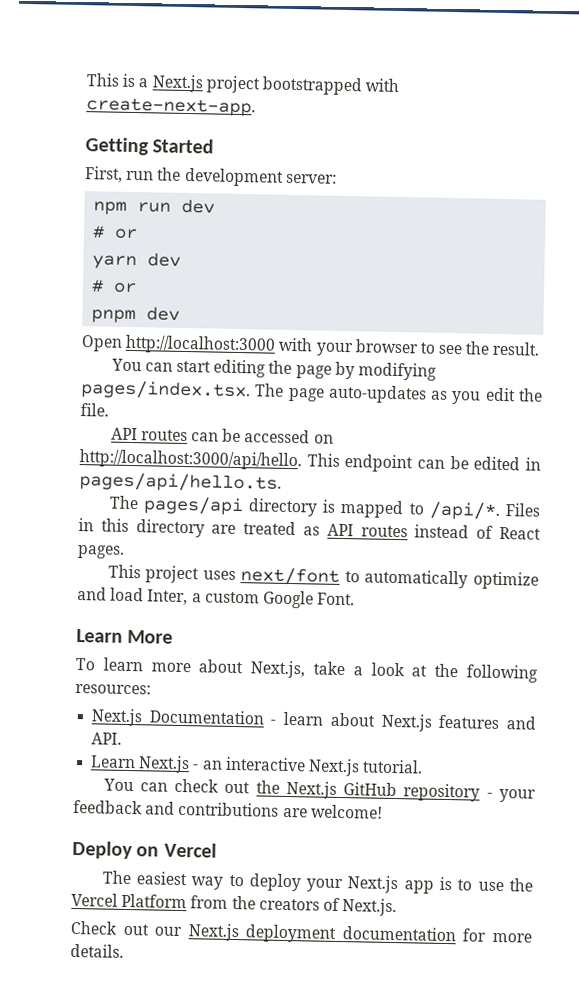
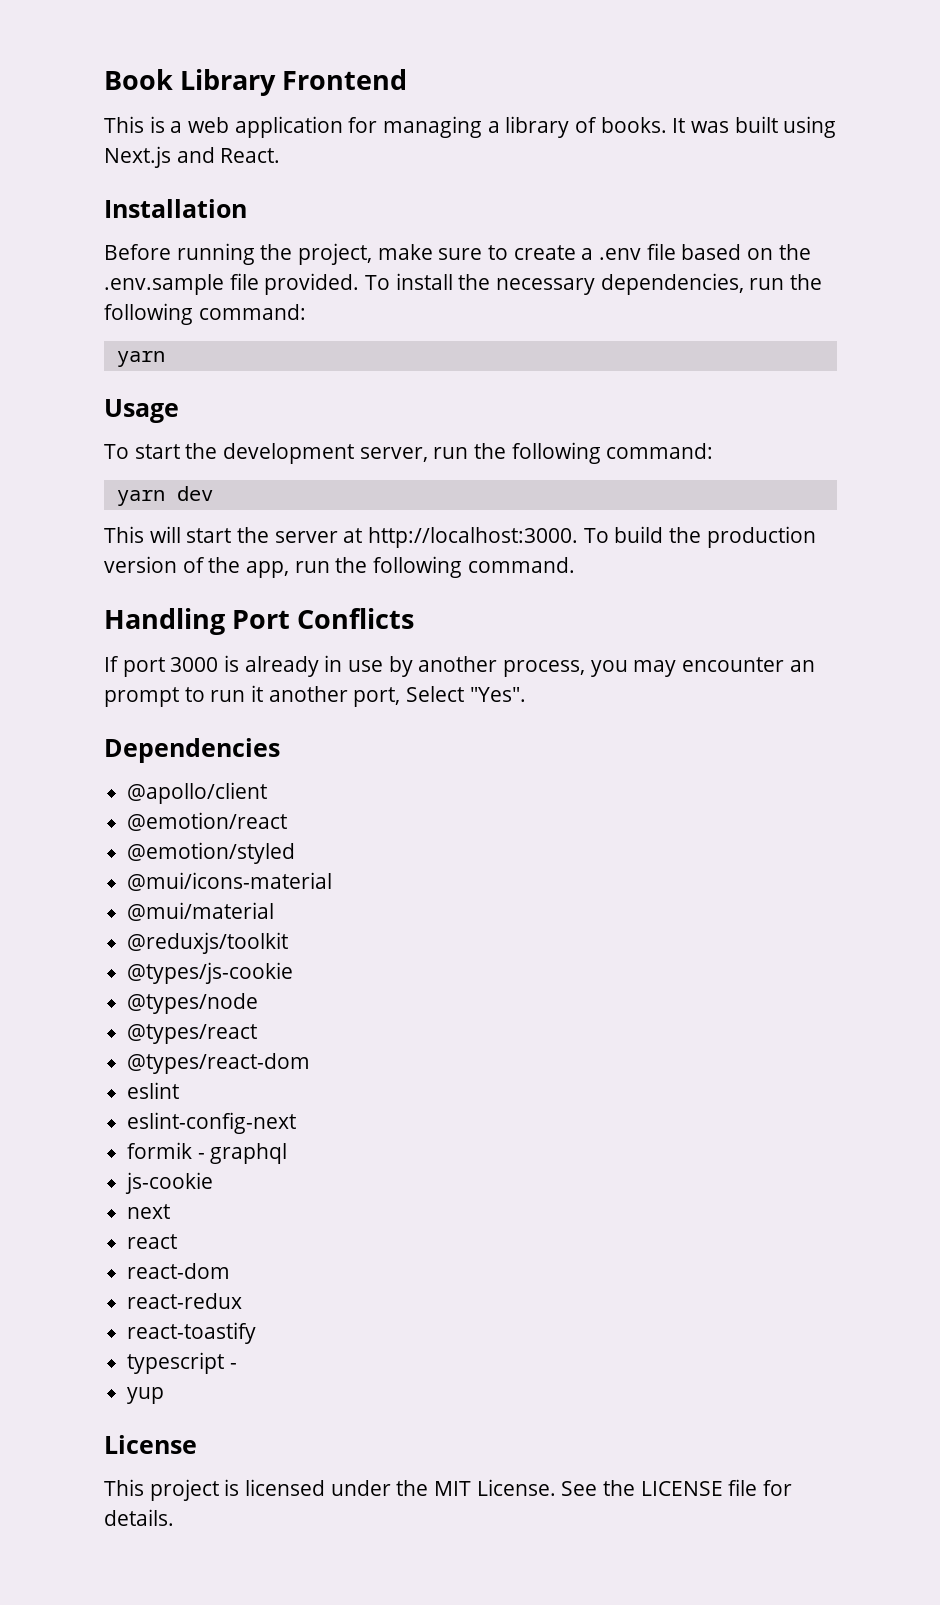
- This is a Next.js project bootstrapped with create-next-app.
- Getting Started
- First, run the development server:
- npm run dev
- # or
+ Book Library Frontend
+ This is a web application for managing a library of books. It was built using Next.js and React.
+ Installation
+ Before running the project, make sure to create a .env file based on the .env.sample file provided. To install the necessary dependencies, run the following command:
+ yarn
+ Usage
+ To start the development server, run the following command:
  yarn dev
- # or
- pnpm dev
- Open http://localhost:3000 with your browser to see the result.
- You can start editing the page by modifying pages/index.tsx. The page auto-updates as you edit the file.
- API routes can be accessed on http://localhost:3000/api/hello. This endpoint can be edited in pages/api/hello.ts.
- The pages/api directory is mapped to /api/*. Files in this directory are treated as API routes instead of React pages.
- This project uses next/font to automatically optimize and load Inter, a custom Google Font.
- Learn More
- To learn more about Next.js, take a look at the following resources:
- Next.js Documentation - learn about Next.js features and API.
- Learn Next.js - an interactive Next.js tutorial.
- You can check out the Next.js GitHub repository - your feedback and contributions are welcome!
- Deploy on Vercel
- The easiest way to deploy your Next.js app is to use the Vercel Platform from the creators of Next.js.
- Check out our Next.js deployment documentation for more details.
+ This will start the server at http://localhost:3000. To build the production version of the app, run the following command.
+ Handling Port Conflicts
+ If port 3000 is already in use by another process, you may encounter an prompt to run it another port, Select "Yes".
+ Dependencies
+ @apollo/client
+ @emotion/react
+ @emotion/styled
+ @mui/icons-material
+ @mui/material
+ @reduxjs/toolkit
+ @types/js-cookie
+ @types/node
+ @types/react
+ @types/react-dom
+ eslint
+ eslint-config-next
+ formik - graphql
+ js-cookie
+ next
+ react
+ react-dom
+ react-redux
+ react-toastify
+ typescript -
+ yup
+ License
+ This project is licensed under the MIT License. See the LICENSE file for details.

